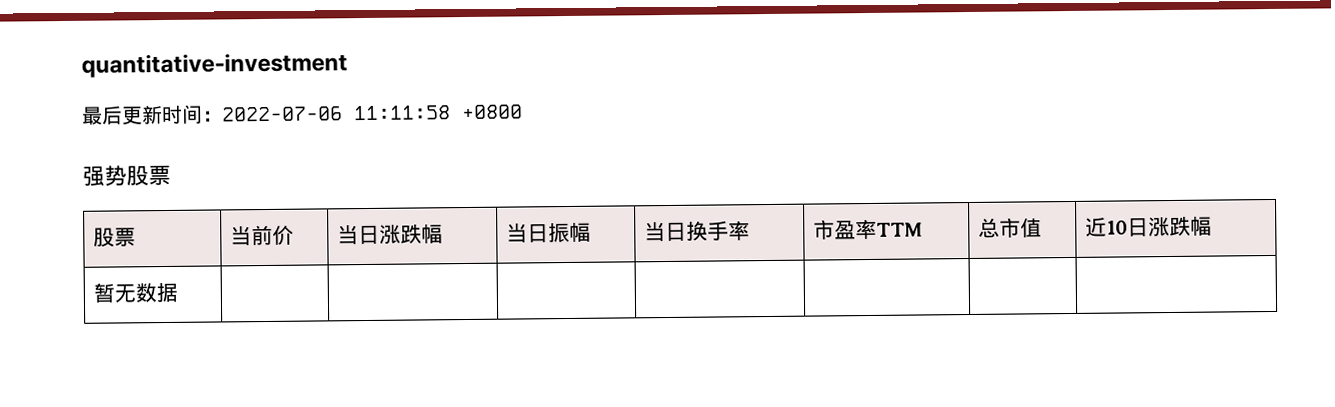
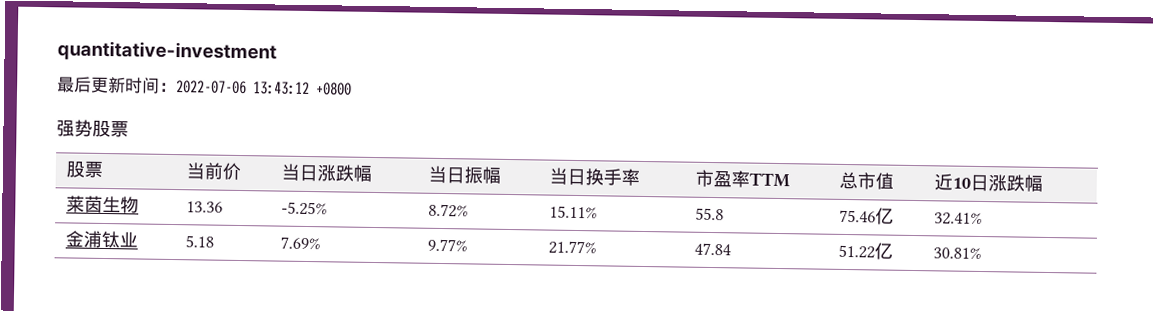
- 最后更新时间：2022-07-06 11:11:58 +0800
+ 最后更新时间：2022-07-06 13:43:12 +0800
- 暂无数据 | | | | | | |
+ 莱茵生物 | 13.36 | -5.25% | 8.72% | 15.11% | 55.8 | 75.46亿 | 32.41%
+ 金浦钛业 | 5.18 | 7.69% | 9.77% | 21.77% | 47.84 | 51.22亿 | 30.81%

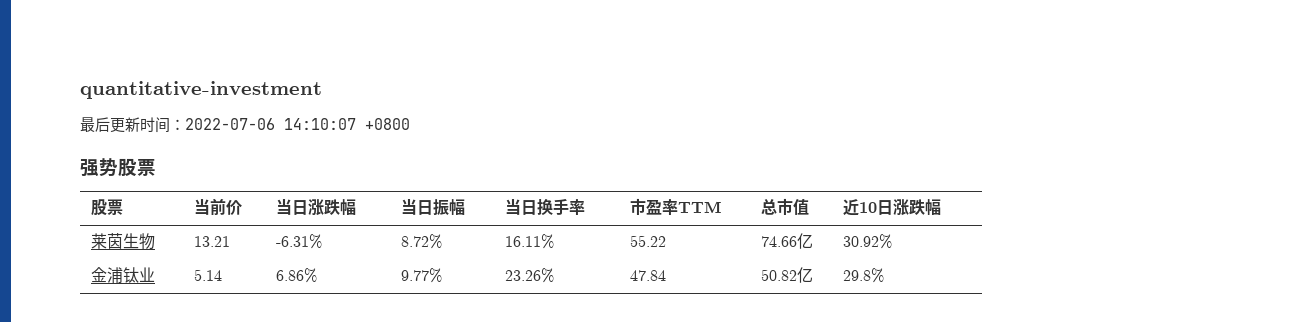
- 最后更新时间：2022-07-06 13:43:12 +0800
+ 最后更新时间：2022-07-06 14:10:07 +0800
- 莱茵生物 | 13.36 | -5.25% | 8.72% | 15.11% | 55.8 | 75.46亿 | 32.41%
+ 莱茵生物 | 13.21 | -6.31% | 8.72% | 16.11% | 55.22 | 74.66亿 | 30.92%
- 金浦钛业 | 5.18 | 7.69% | 9.77% | 21.77% | 47.84 | 51.22亿 | 30.81%
+ 金浦钛业 | 5.14 | 6.86% | 9.77% | 23.26% | 47.84 | 50.82亿 | 29.8%

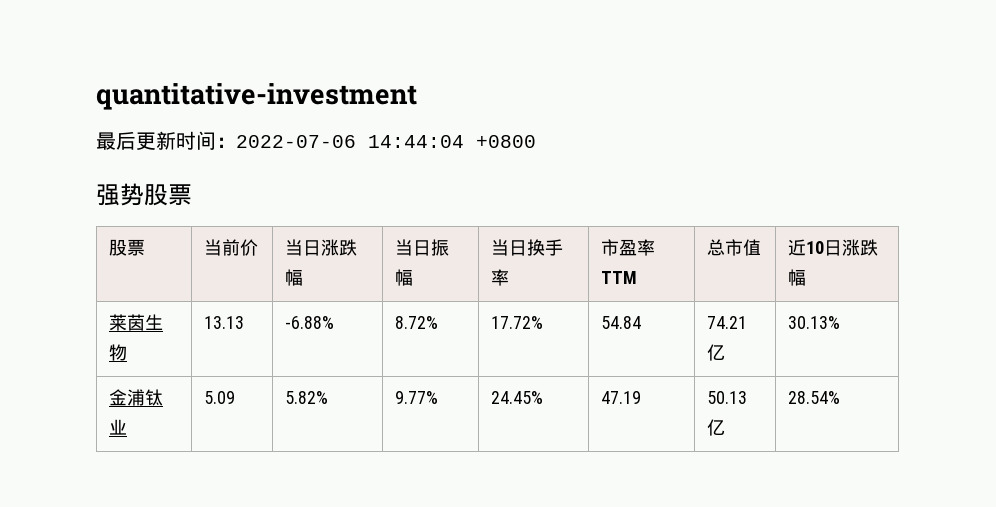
- 最后更新时间：2022-07-06 14:10:07 +0800
+ 最后更新时间：2022-07-06 14:44:04 +0800
- 莱茵生物 | 13.21 | -6.31% | 8.72% | 16.11% | 55.22 | 74.66亿 | 30.92%
+ 莱茵生物 | 13.13 | -6.88% | 8.72% | 17.72% | 54.84 | 74.21亿 | 30.13%
- 金浦钛业 | 5.14 | 6.86% | 9.77% | 23.26% | 47.84 | 50.82亿 | 29.8%
+ 金浦钛业 | 5.09 | 5.82% | 9.77% | 24.45% | 47.19 | 50.13亿 | 28.54%

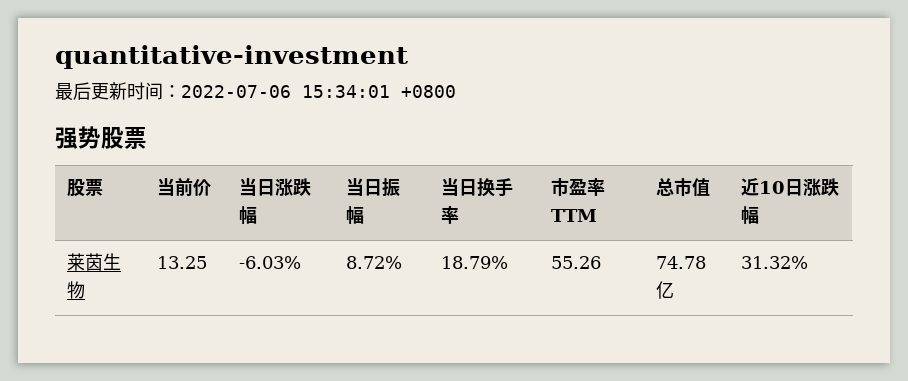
- 最后更新时间：2022-07-06 14:44:04 +0800
+ 最后更新时间：2022-07-06 15:34:01 +0800
- 莱茵生物 | 13.13 | -6.88% | 8.72% | 17.72% | 54.84 | 74.21亿 | 30.13%
- 金浦钛业 | 5.09 | 5.82% | 9.77% | 24.45% | 47.19 | 50.13亿 | 28.54%
+ 莱茵生物 | 13.25 | -6.03% | 8.72% | 18.79% | 55.26 | 74.78亿 | 31.32%

